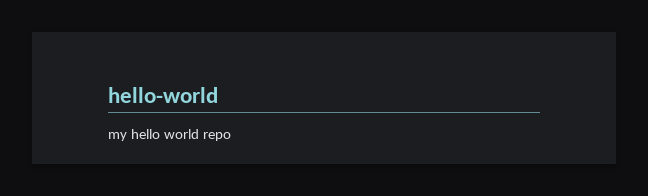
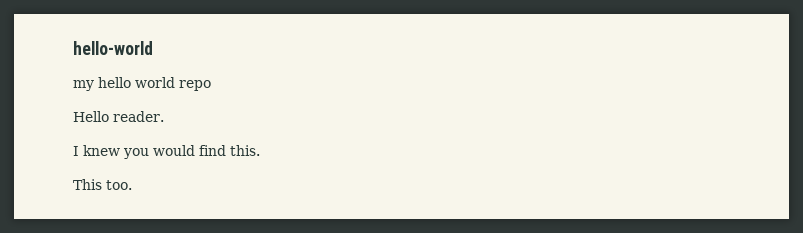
+ Hello reader.
+ I knew you would find this.
+ This too.

